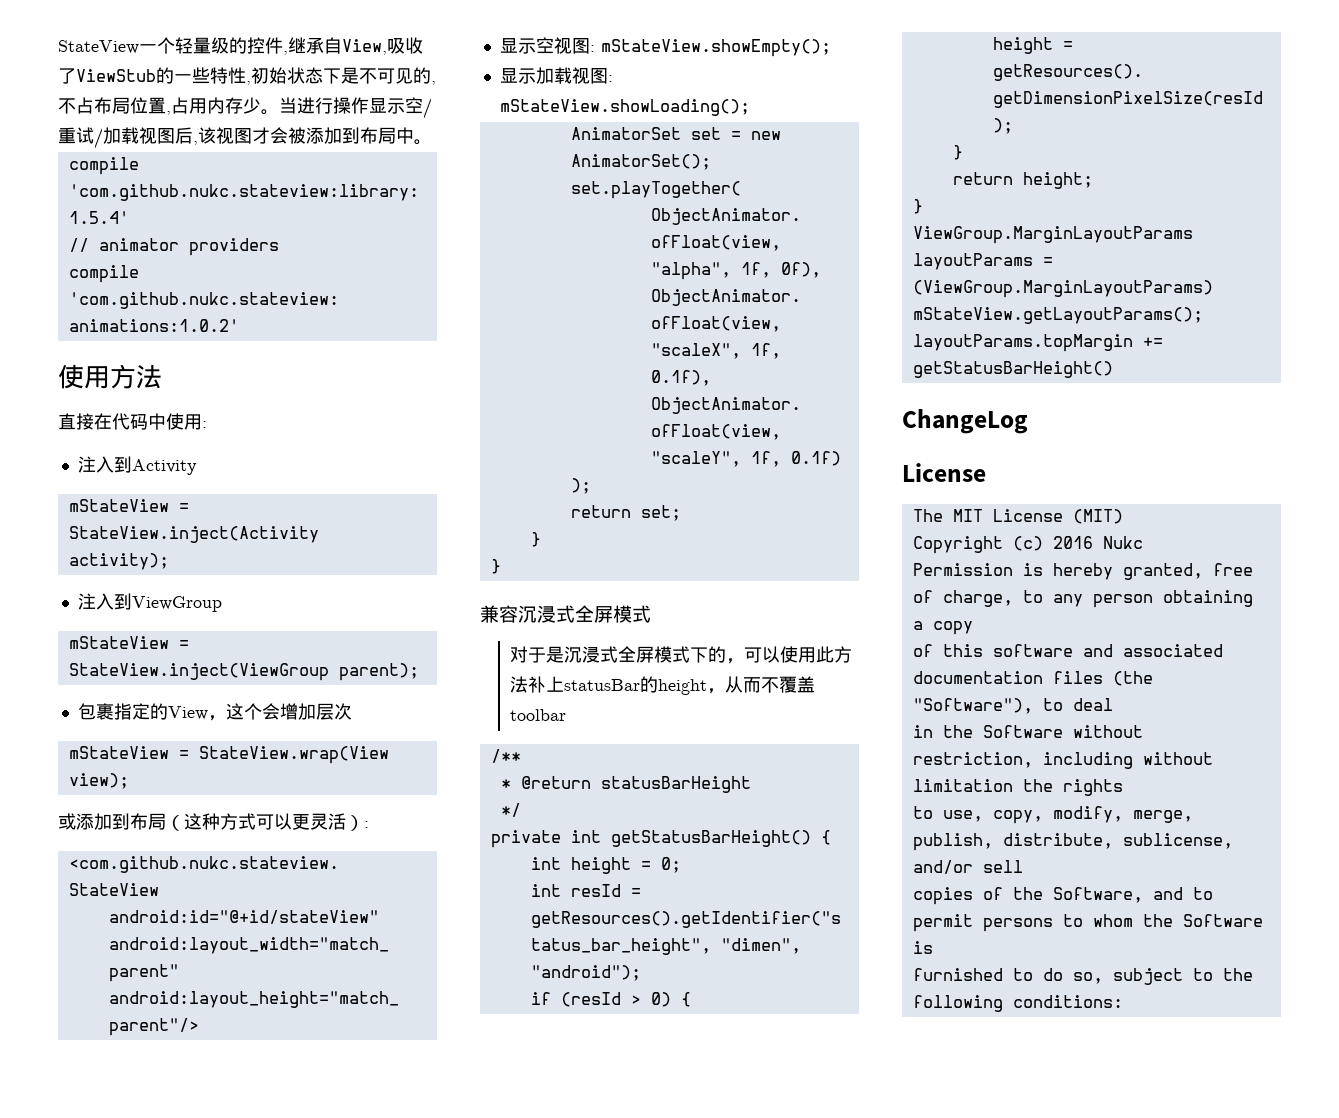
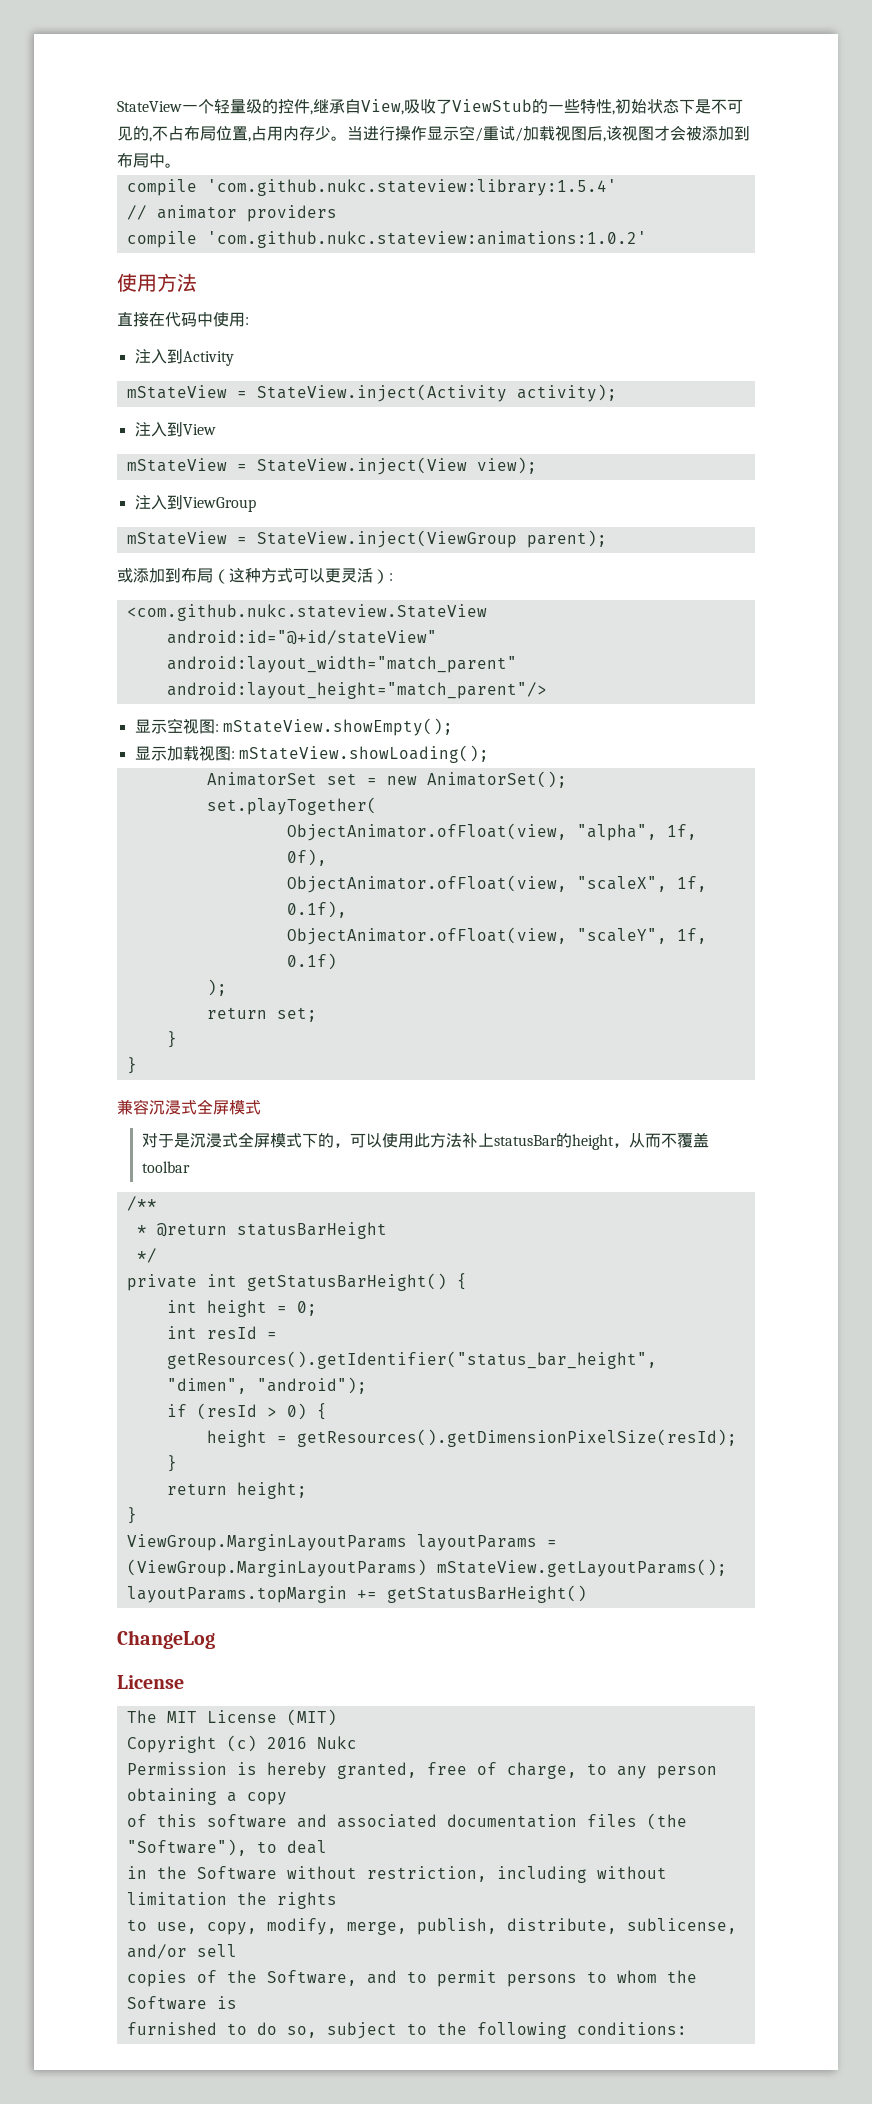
+ 注入到View
+ mStateView = StateView.inject(View view);
- 包裹指定的View，这个会增加层次
- mStateView = StateView.wrap(View view);

